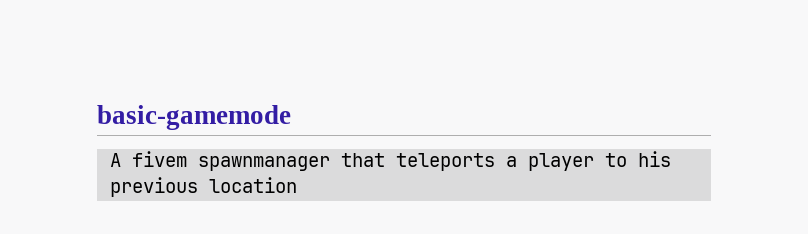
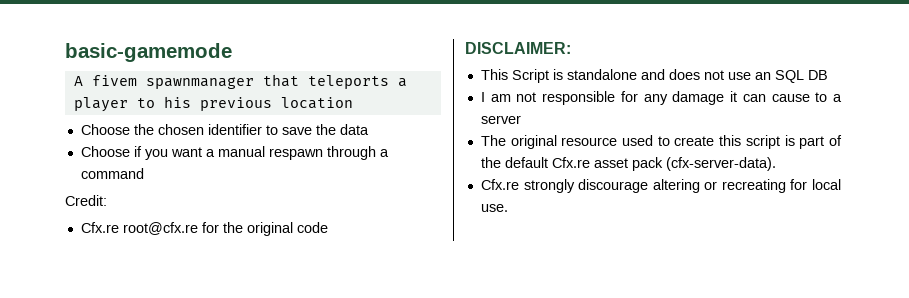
+ Choose the chosen identifier to save the data
+ Choose if you want a manual respawn through a command
+ Credit:
+ Cfx.re root@cfx.re for the original code
+ DISCLAIMER:
+ This Script is standalone and does not use an SQL DB
+ I am not responsible for any damage it can cause to a server
+ The original resource used to create this script is part of the default Cfx.re asset pack (cfx-server-data).
+ Cfx.re strongly discourage altering or recreating for local use.

